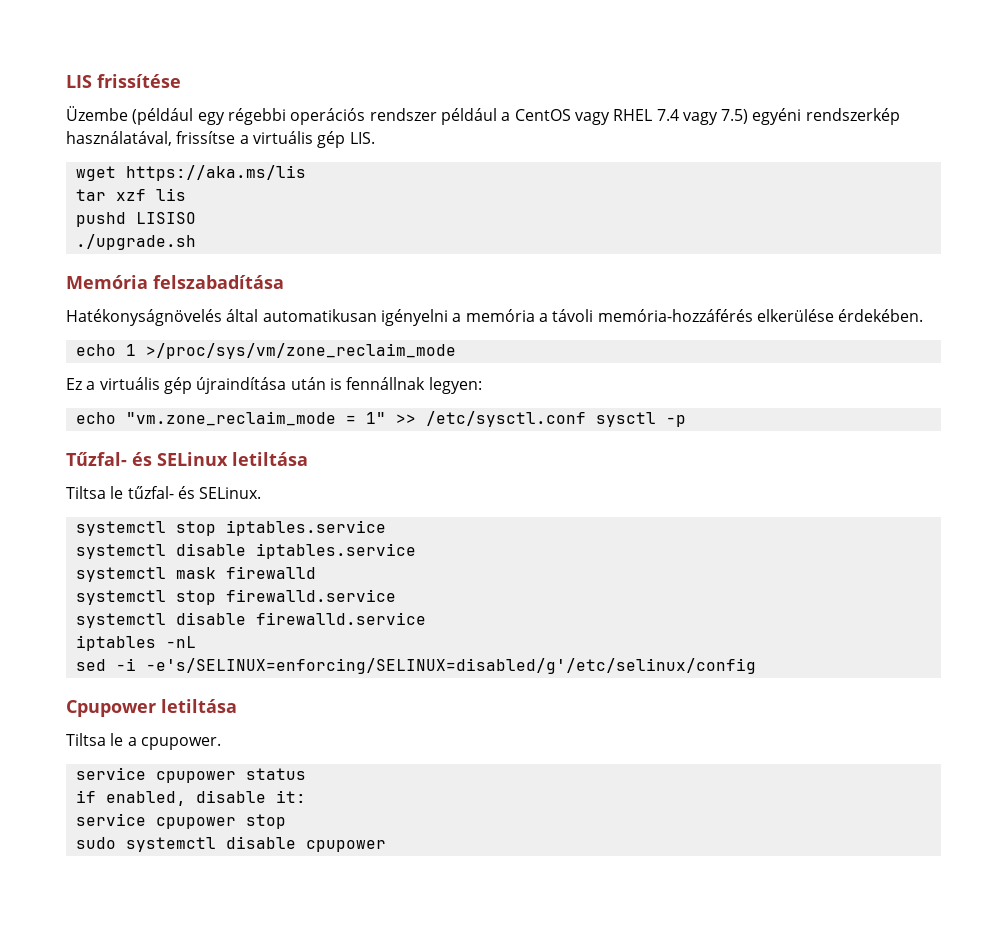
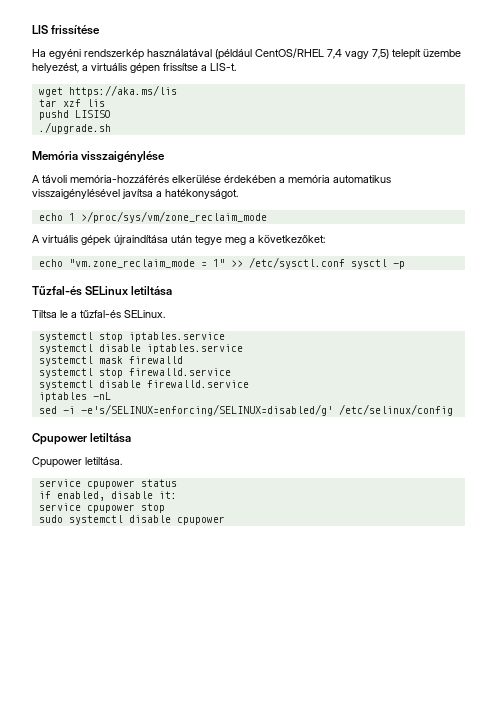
- Üzembe (például egy régebbi operációs rendszer például a CentOS vagy RHEL 7.4 vagy 7.5) egyéni rendszerkép használatával, frissítse a virtuális gép LIS.
+ Ha egyéni rendszerkép használatával (például CentOS/RHEL 7,4 vagy 7,5) telepít üzembe helyezést, a virtuális gépen frissítse a LIS-t.
- Memória felszabadítása
- Hatékonyságnövelés által automatikusan igényelni a memória a távoli memória-hozzáférés elkerülése érdekében.
+ Memória visszaigénylése
+ A távoli memória-hozzáférés elkerülése érdekében a memória automatikus visszaigénylésével javítsa a hatékonyságot.
  echo 1 >/proc/sys/vm/zone_reclaim_mode
- Ez a virtuális gép újraindítása után is fennállnak legyen:
+ A virtuális gépek újraindítása után tegye meg a következőket:
- Tűzfal- és SELinux letiltása
+ Tűzfal-és SELinux letiltása
- Tiltsa le tűzfal- és SELinux.
+ Tiltsa le a tűzfal-és SELinux.
- sed -i -e's/SELINUX=enforcing/SELINUX=disabled/g'/etc/selinux/config
+ sed -i -e's/SELINUX=enforcing/SELINUX=disabled/g' /etc/selinux/config
- Tiltsa le a cpupower.
+ Cpupower letiltása.

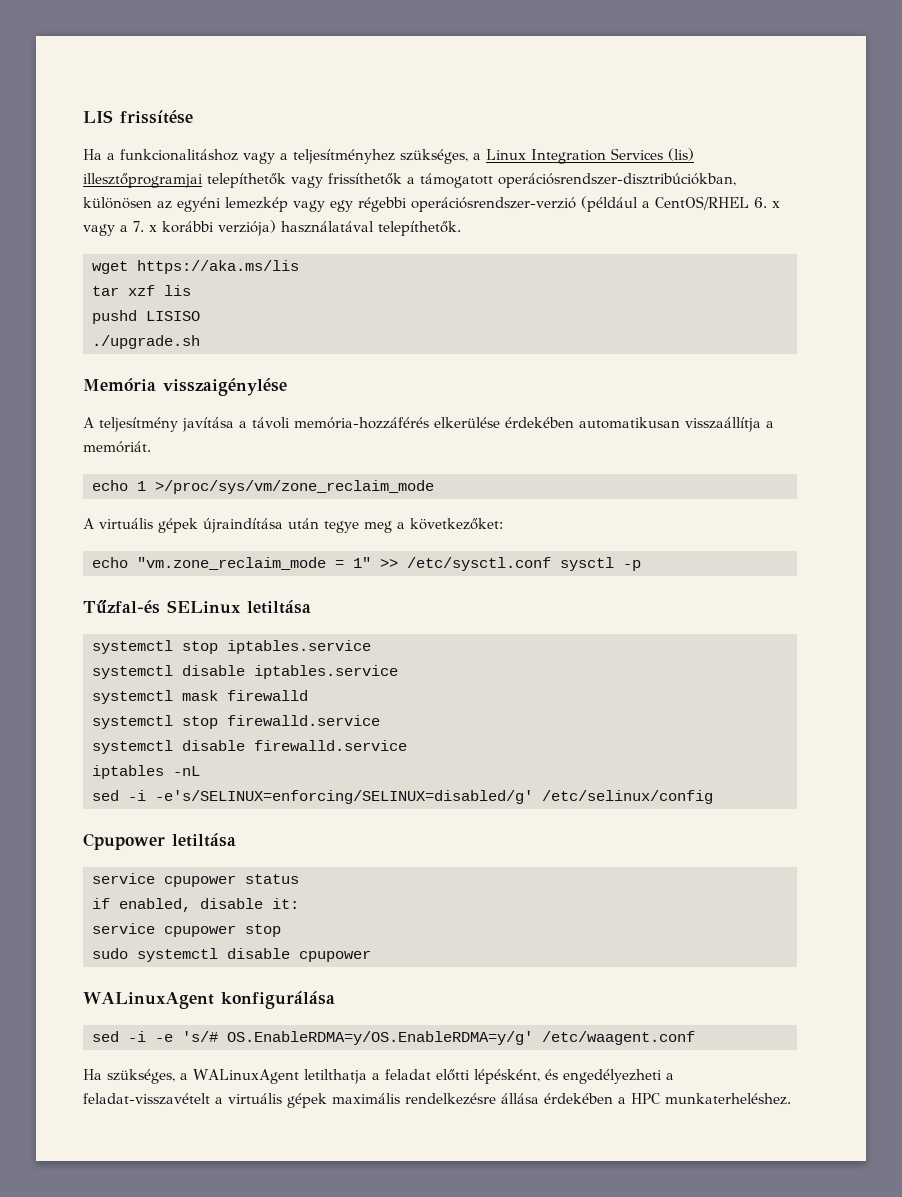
- Ha egyéni rendszerkép használatával (például CentOS/RHEL 7,4 vagy 7,5) telepít üzembe helyezést, a virtuális gépen frissítse a LIS-t.
+ Ha a funkcionalitáshoz vagy a teljesítményhez szükséges, a Linux Integration Services (lis) illesztőprogramjai telepíthetők vagy frissíthetők a támogatott operációsrendszer-disztribúciókban, különösen az egyéni lemezkép vagy egy régebbi operációsrendszer-verzió (például a CentOS/RHEL 6. x vagy a 7. x korábbi verziója) használatával telepíthetők.
- A távoli memória-hozzáférés elkerülése érdekében a memória automatikus visszaigénylésével javítsa a hatékonyságot.
+ A teljesítmény javítása a távoli memória-hozzáférés elkerülése érdekében automatikusan visszaállítja a memóriát.
- Tiltsa le a tűzfal-és SELinux.
- Cpupower letiltása.
+ WALinuxAgent konfigurálása
+ sed -i -e 's/# OS.EnableRDMA=y/OS.EnableRDMA=y/g' /etc/waagent.conf
+ Ha szükséges, a WALinuxAgent letilthatja a feladat előtti lépésként, és engedélyezheti a feladat-visszavételt a virtuális gépek maximális rendelkezésre állása érdekében a HPC munkaterheléshez.

